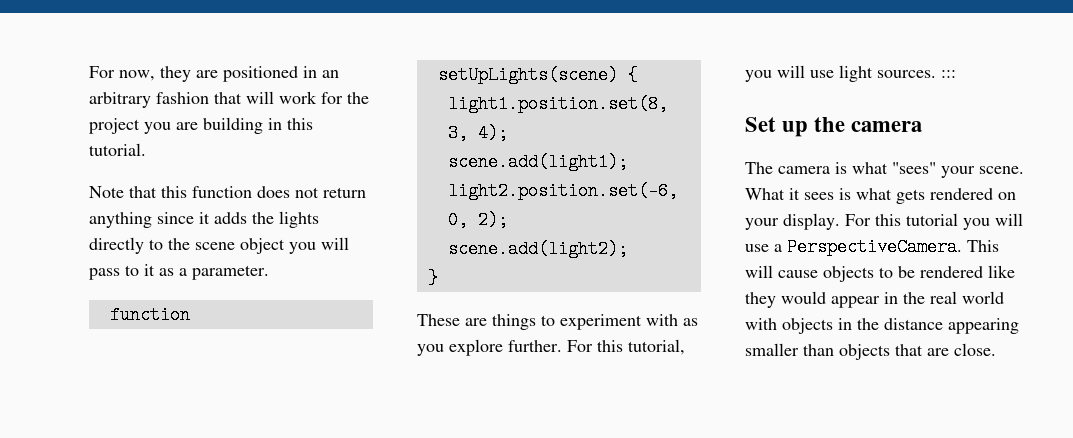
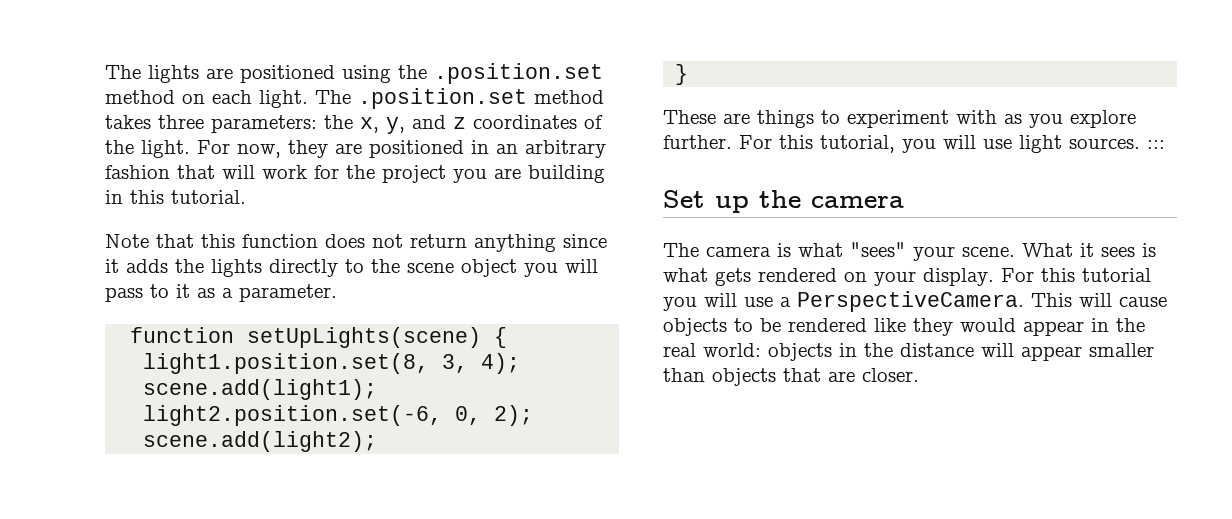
+ The lights are positioned using the .position.set method on each light. The .position.set method takes three parameters: the x, y, and z coordinates of the light.
- This will cause objects to be rendered like they would appear in the real world with objects in the distance appearing smaller than objects that are close.
+ This will cause objects to be rendered like they would appear in the real world: objects in the distance will appear smaller than objects that are closer.

